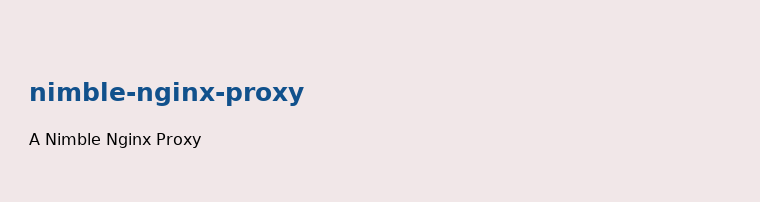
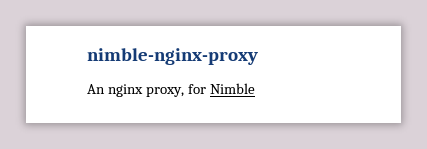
- A Nimble Nginx Proxy
+ An nginx proxy, for Nimble

